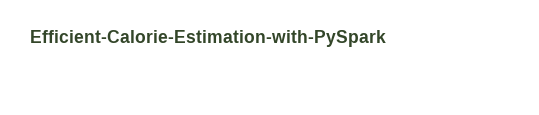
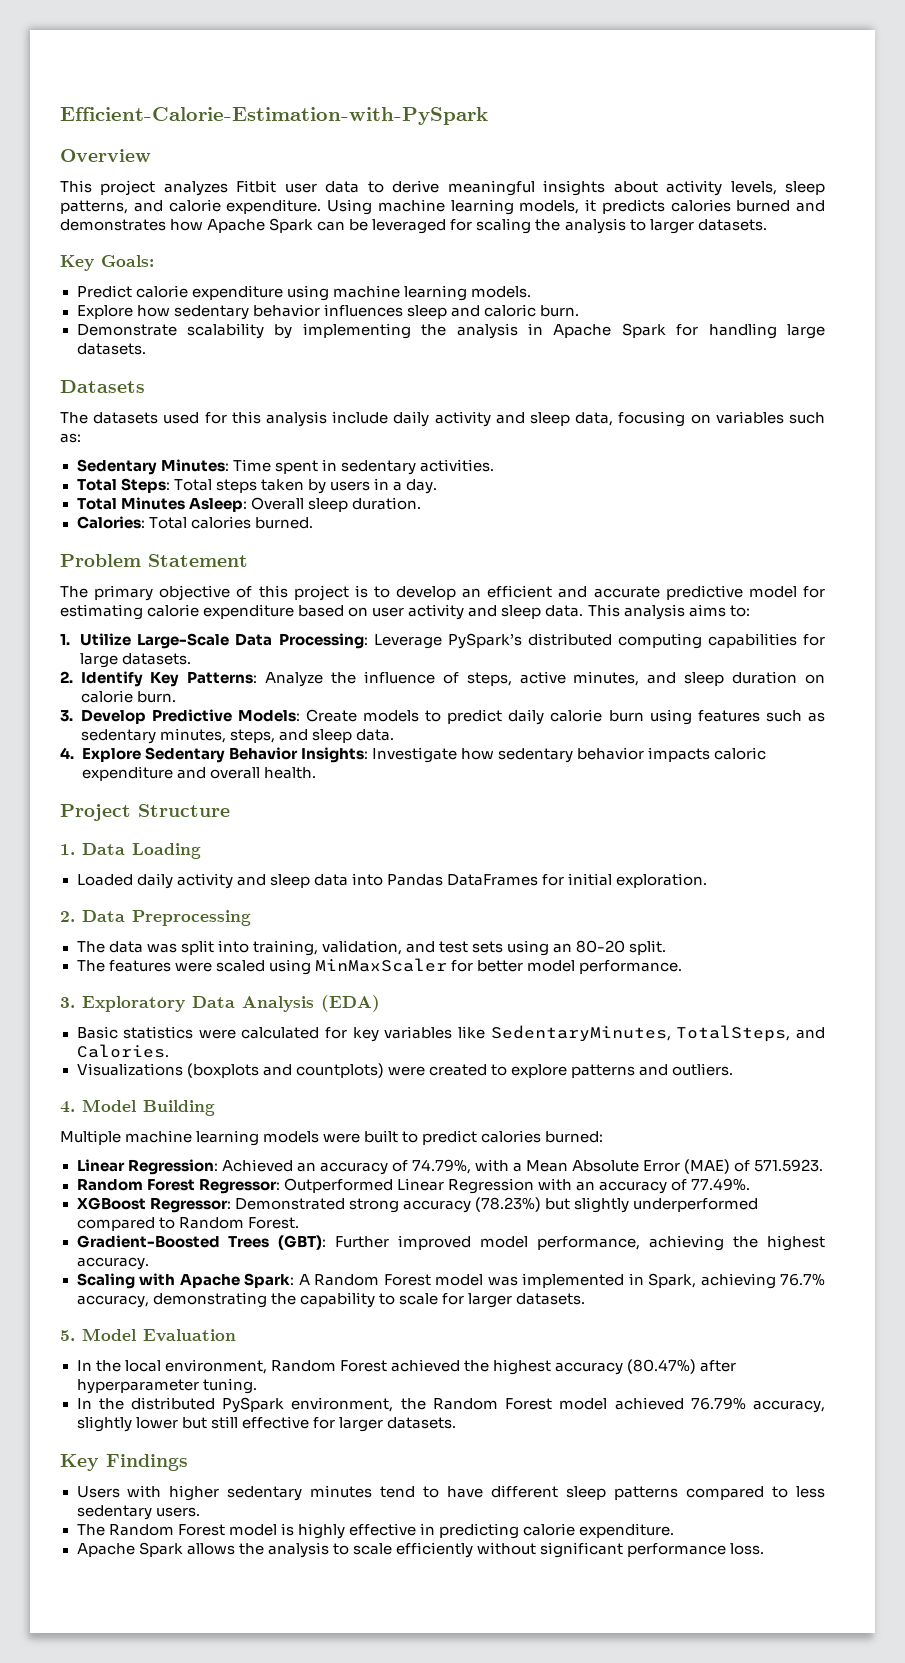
+ Overview
+ This project analyzes Fitbit user data to derive meaningful insights about activity levels, sleep patterns, and calorie expenditure. Using machine learning models, it predicts calories burned and demonstrates how Apache Spark can be leveraged for scaling the analysis to larger datasets.
+ Key Goals:
+ Predict calorie expenditure using machine learning models.
+ Explore how sedentary behavior influences sleep and caloric burn.
+ Demonstrate scalability by implementing the analysis in Apache Spark for handling large datasets.
+ Datasets
+ The datasets used for this analysis include daily activity and sleep data, focusing on variables such as:
+ Sedentary Minutes: Time spent in sedentary activities.
+ Total Steps: Total steps taken by users in a day.
+ Total Minutes Asleep: Overall sleep duration.
+ Calories: Total calories burned.
+ Problem Statement
+ The primary objective of this project is to develop an efficient and accurate predictive model for estimating calorie expenditure based on user activity and sleep data. This analysis aims to:
+ 1. Utilize Large-Scale Data Processing: Leverage PySpark’s distributed computing capabilities for large datasets.
+ 2. Identify Key Patterns: Analyze the influence of steps, active minutes, and sleep duration on calorie burn.
+ 3. Develop Predictive Models: Create models to predict daily calorie burn using features such as sedentary minutes, steps, and sleep data.
+ 4. Explore Sedentary Behavior Insights: Investigate how sedentary behavior impacts caloric expenditure and overall health.
+ Project Structure
+ 1. Data Loading
+ Loaded daily activity and sleep data into Pandas DataFrames for initial exploration.
+ 2. Data Preprocessing
+ The data was split into training, validation, and test sets using an 80-20 split.
+ The features were scaled using MinMaxScaler for better model performance.
+ 3. Exploratory Data Analysis (EDA)
+ Basic statistics were calculated for key variables like SedentaryMinutes, TotalSteps, and Calories.
+ Visualizations (boxplots and countplots) were created to explore patterns and outliers.
+ 4. Model Building
+ Multiple machine learning models were built to predict calories burned:
+ Linear Regression: Achieved an accuracy of 74.79%, with a Mean Absolute Error (MAE) of 571.5923.
+ Random Forest Regressor: Outperformed Linear Regression with an accuracy of 77.49%.
+ XGBoost Regressor: Demonstrated strong accuracy (78.23%) but slightly underperformed compared to Random Forest.
+ Gradient-Boosted Trees (GBT): Further improved model performance, achieving the highest accuracy.
+ Scaling with Apache Spark: A Random Forest model was implemented in Spark, achieving 76.7% accuracy, demonstrating the capability to scale for larger datasets.
+ 5. Model Evaluation
+ In the local environment, Random Forest achieved the highest accuracy (80.47%) after hyperparameter tuning.
+ In the distributed PySpark environment, the Random Forest model achieved 76.79% accuracy, slightly lower but still effective for larger datasets.
+ Key Findings
+ Users with higher sedentary minutes tend to have different sleep patterns compared to less sedentary users.
+ The Random Forest model is highly effective in predicting calorie expenditure.
+ Apache Spark allows the analysis to scale efficiently without significant performance loss.

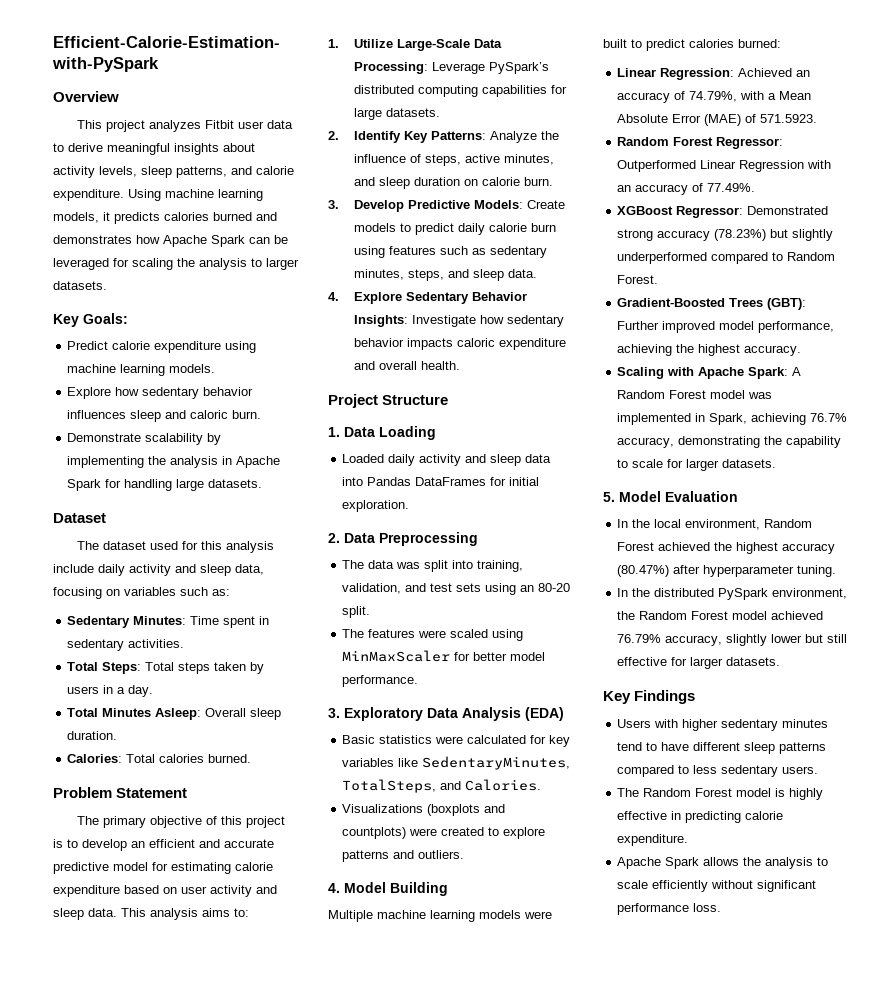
- Datasets
- The datasets used for this analysis include daily activity and sleep data, focusing on variables such as:
+ Dataset
+ The dataset used for this analysis include daily activity and sleep data, focusing on variables such as:

